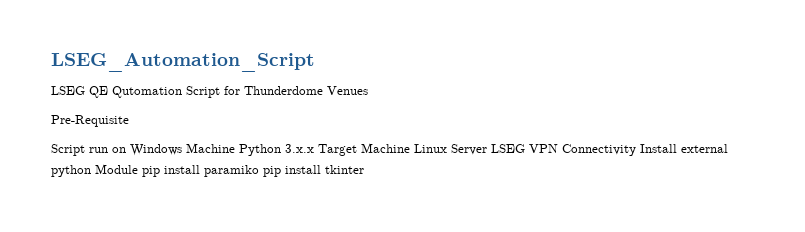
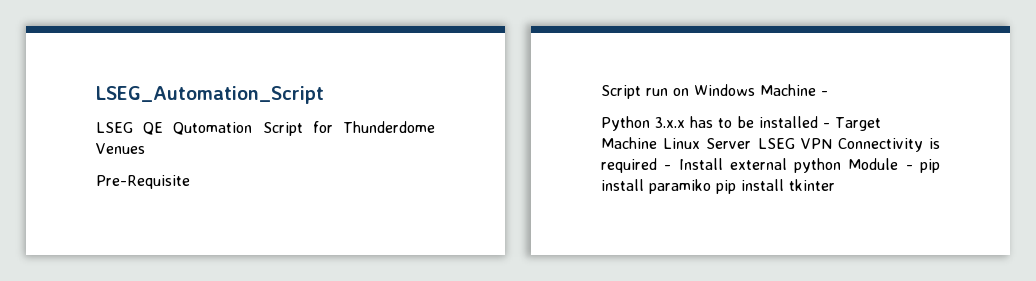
- Script run on Windows Machine Python 3.x.x Target Machine Linux Server LSEG VPN Connectivity Install external python Module pip install paramiko pip install tkinter
+ Script run on Windows Machine -
+ Python 3.x.x has to be installed - Target Machine Linux Server LSEG VPN Connectivity is required - Install external python Module - pip install paramiko pip install tkinter

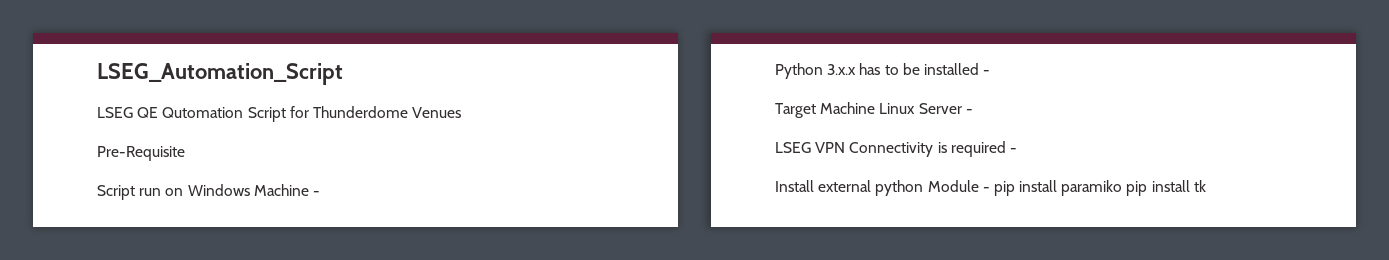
- Python 3.x.x has to be installed - Target Machine Linux Server LSEG VPN Connectivity is required - Install external python Module - pip install paramiko pip install tkinter
+ Python 3.x.x has to be installed -
+ Target Machine Linux Server -
+ LSEG VPN Connectivity is required -
+ Install external python Module - pip install paramiko pip install tk

